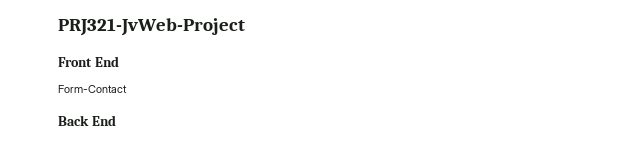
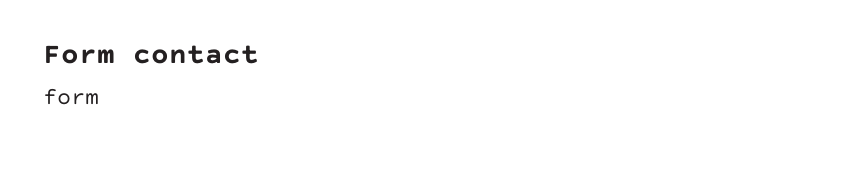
- PRJ321-JvWeb-Project
- Front End
- Form-Contact
- Back End
+ Form contact
+ form

